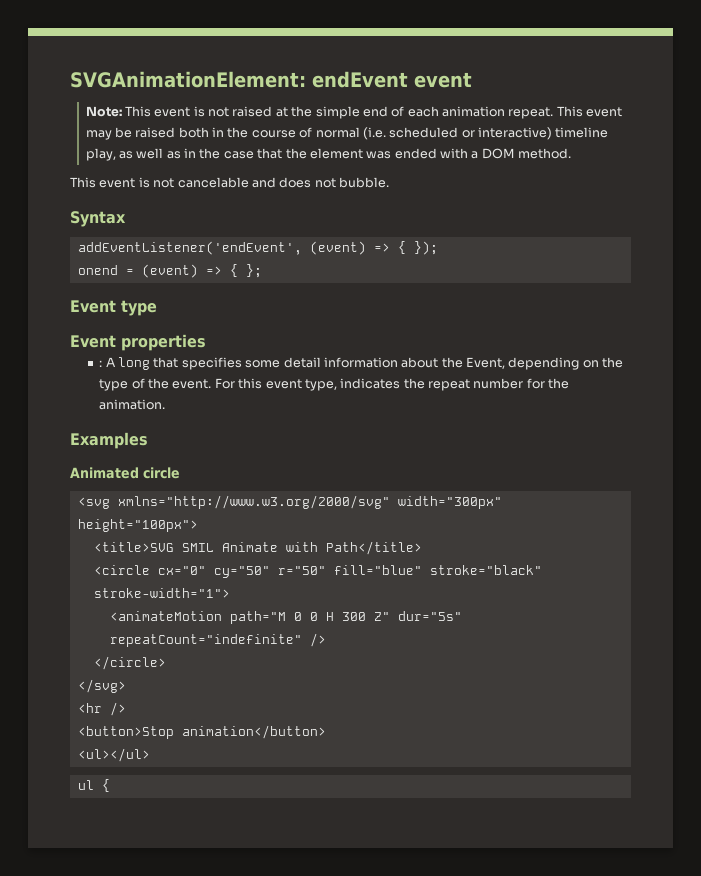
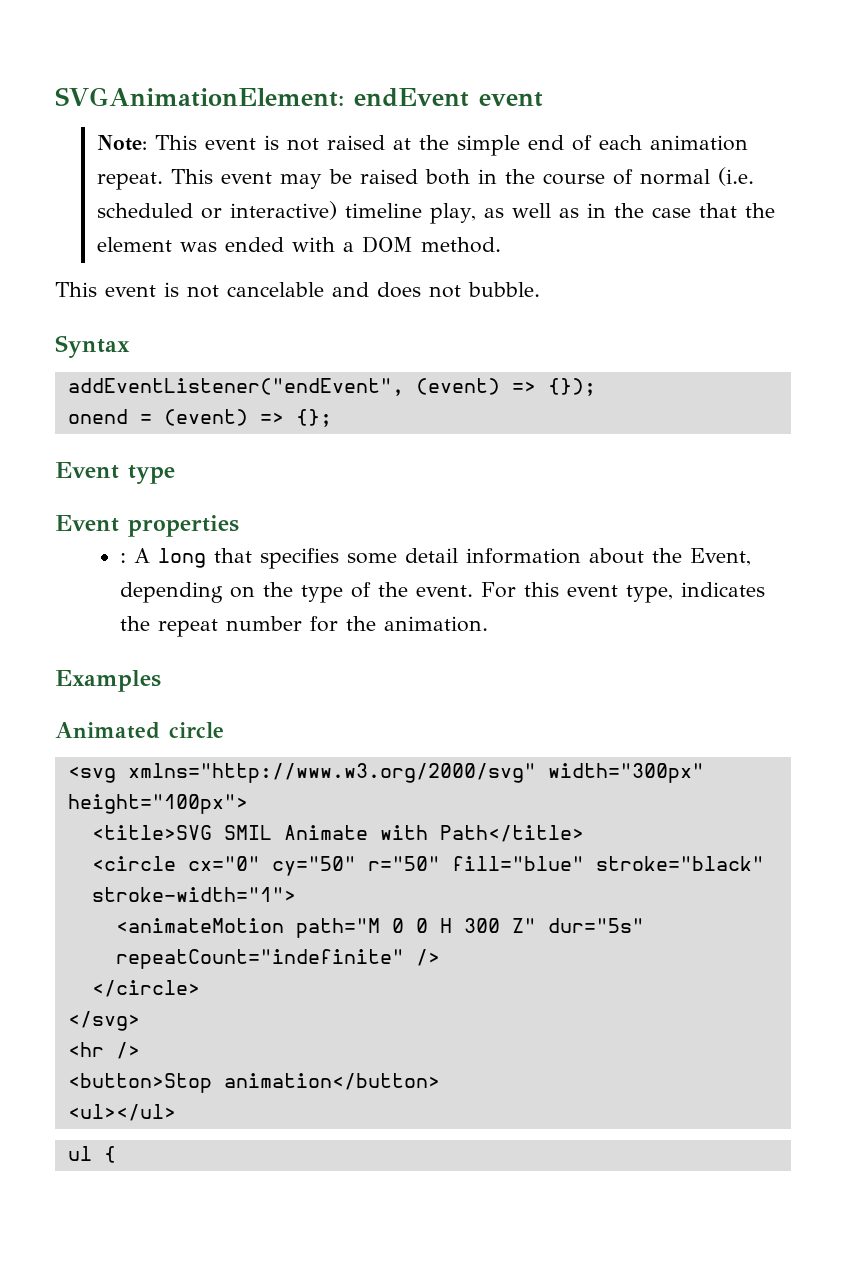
- addEventListener('endEvent', (event) => { });
+ addEventListener("endEvent", (event) => {});
- onend = (event) => { };
+ onend = (event) => {};

